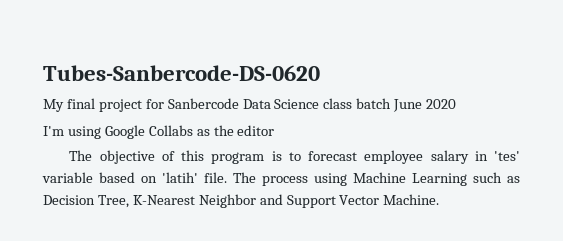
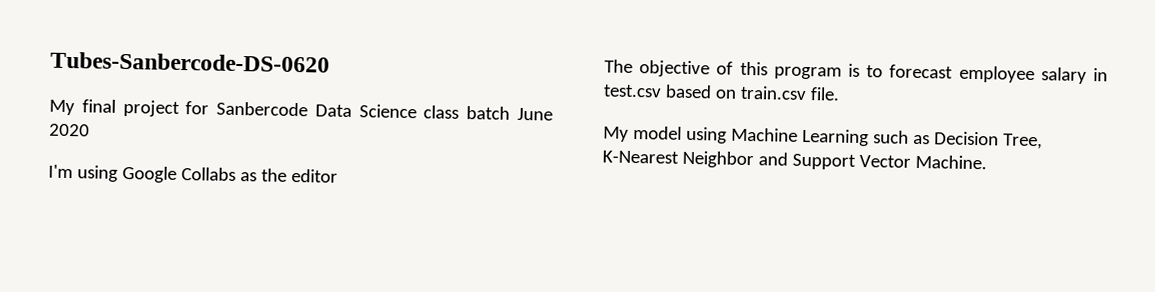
- The objective of this program is to forecast employee salary in 'tes' variable based on 'latih' file. The process using Machine Learning such as Decision Tree, K-Nearest Neighbor and Support Vector Machine.
+ The objective of this program is to forecast employee salary in test.csv based on train.csv file.
+ My model using Machine Learning such as Decision Tree, K-Nearest Neighbor and Support Vector Machine.

